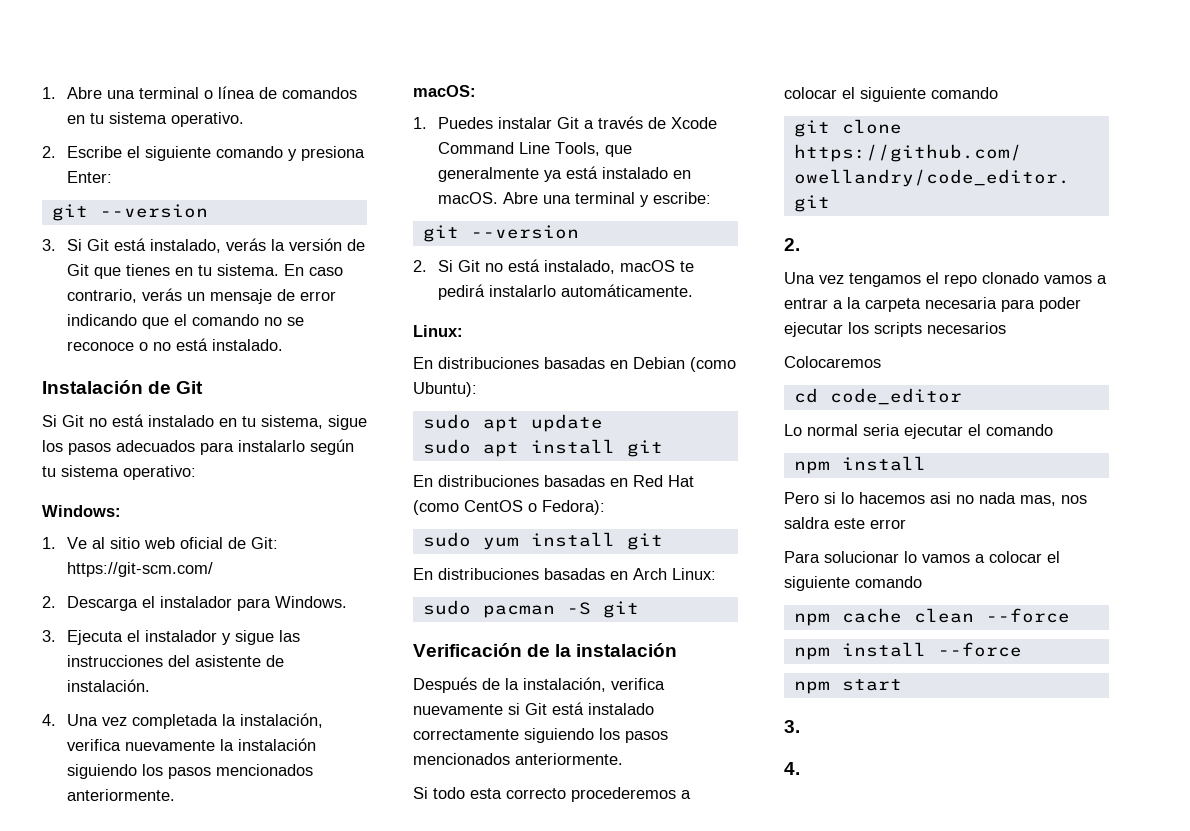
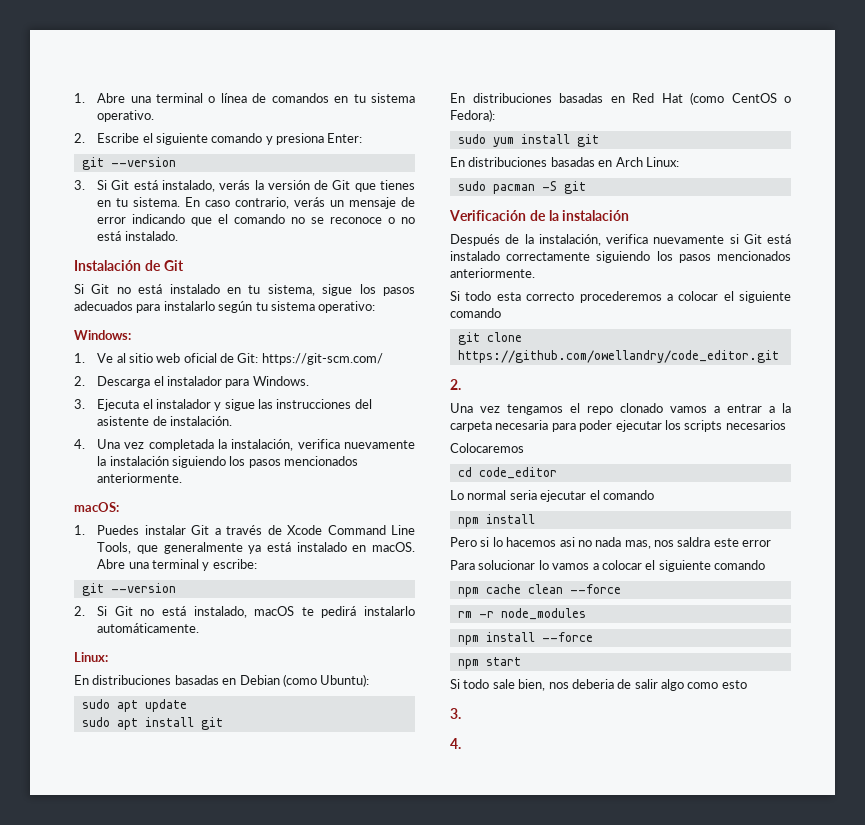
+ rm -r node_modules
+ Si todo sale bien, nos deberia de salir algo como esto

